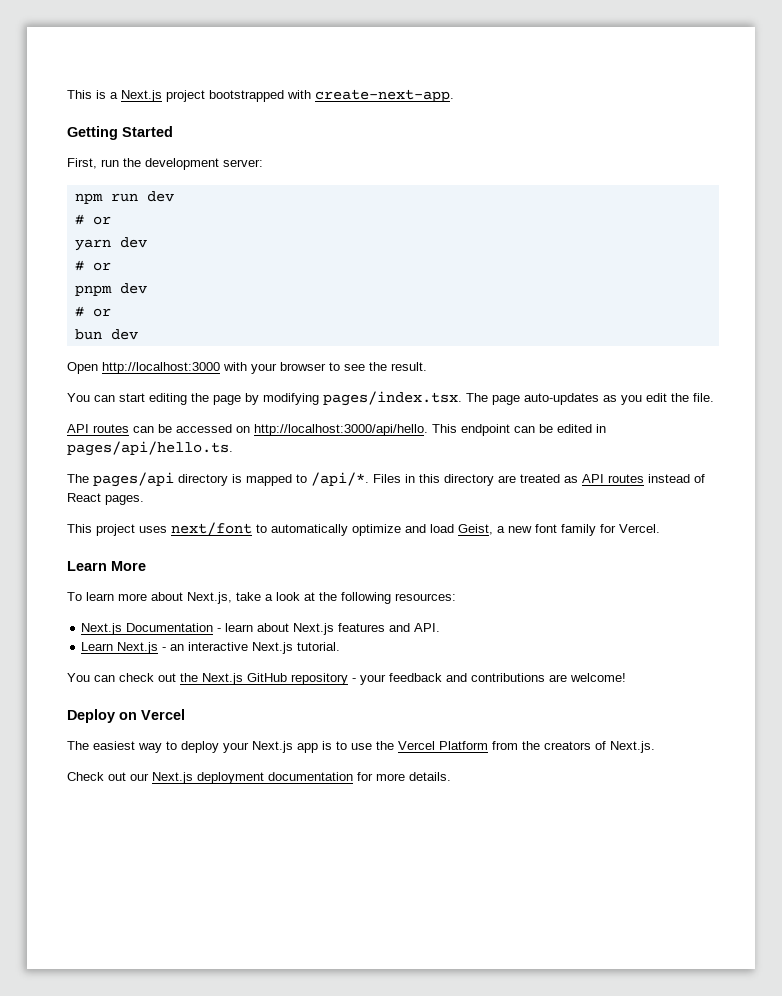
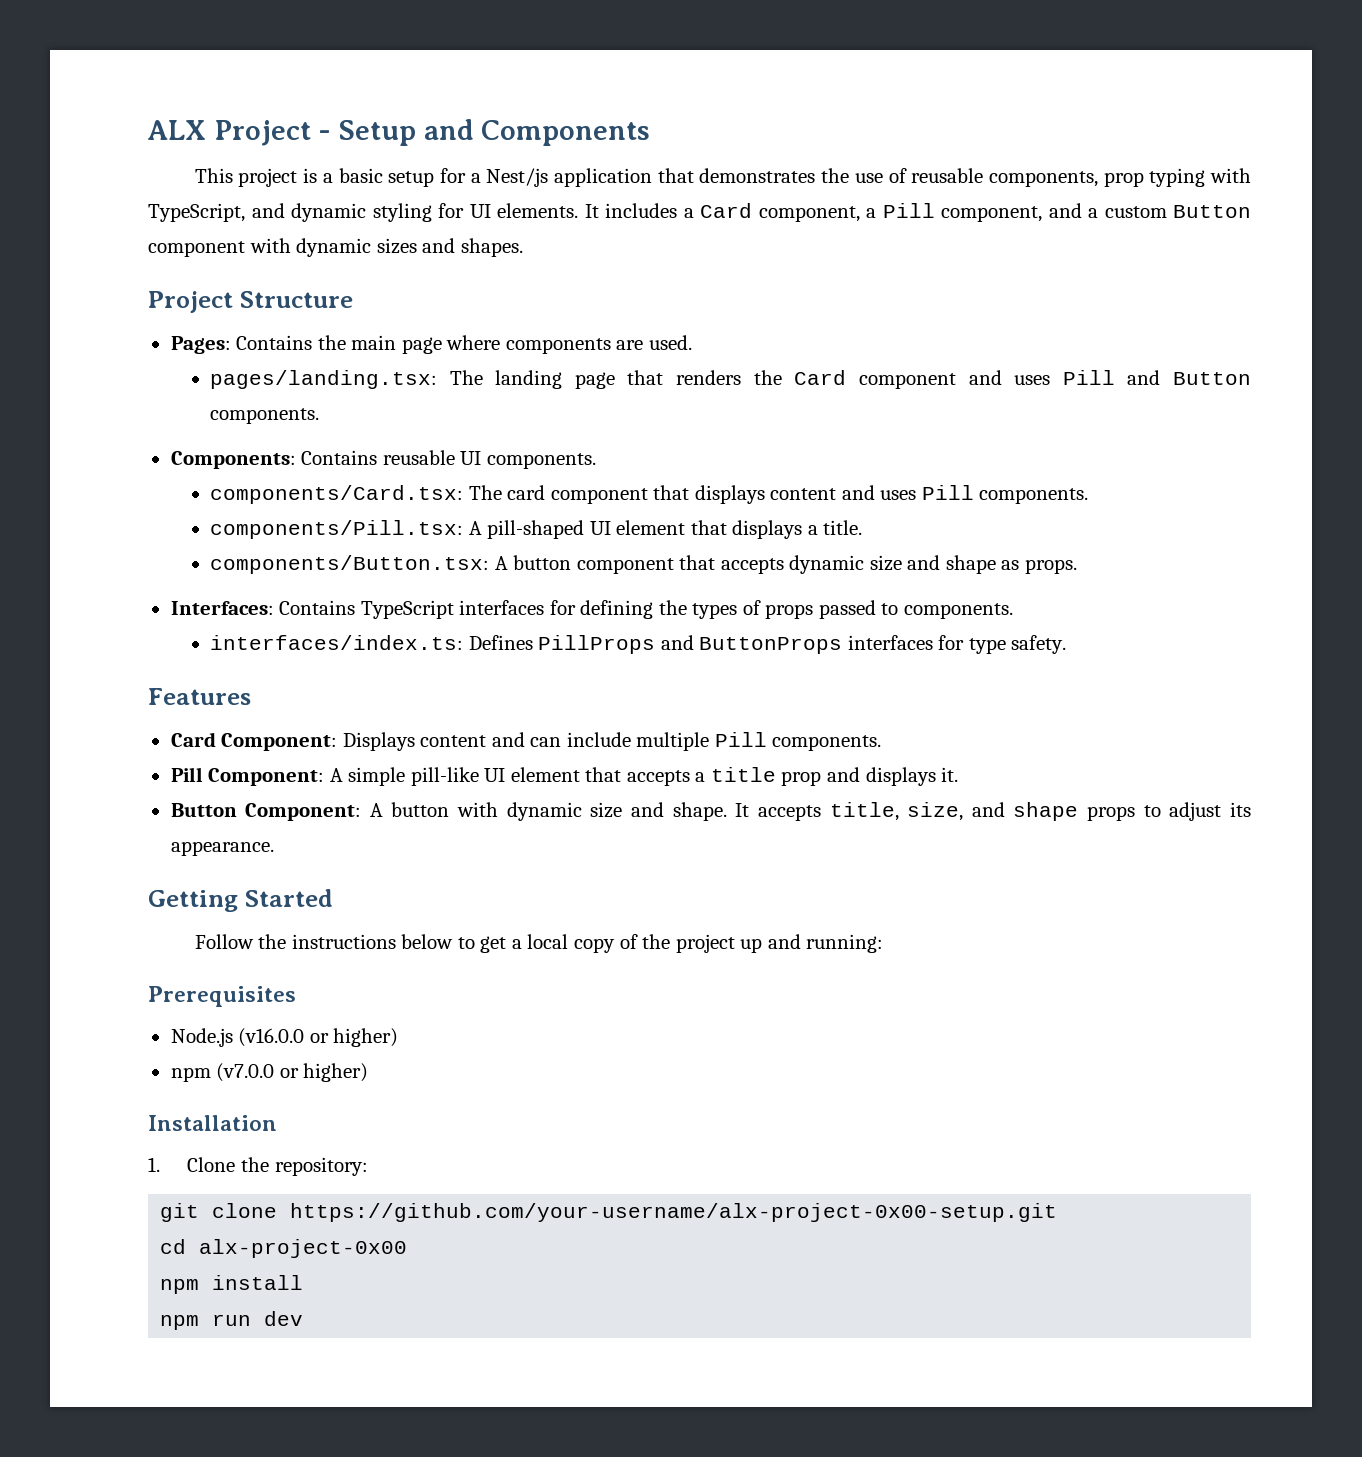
- This is a Next.js project bootstrapped with create-next-app.
+ ALX Project - Setup and Components
+ This project is a basic setup for a Nest/js application that demonstrates the use of reusable components, prop typing with TypeScript, and dynamic styling for UI elements. It includes a Card component, a Pill component, and a custom Button component with dynamic sizes and shapes.
+ Project Structure
+ Pages: Contains the main page where components are used.
+ pages/landing.tsx: The landing page that renders the Card component and uses Pill and Button components.
+ Components: Contains reusable UI components.
+ components/Card.tsx: The card component that displays content and uses Pill components.
+ components/Pill.tsx: A pill-shaped UI element that displays a title.
+ components/Button.tsx: A button component that accepts dynamic size and shape as props.
+ Interfaces: Contains TypeScript interfaces for defining the types of props passed to components.
+ interfaces/index.ts: Defines PillProps and ButtonProps interfaces for type safety.
+ Features
+ Card Component: Displays content and can include multiple Pill components.
+ Pill Component: A simple pill-like UI element that accepts a title prop and displays it.
+ Button Component: A button with dynamic size and shape. It accepts title, size, and shape props to adjust its appearance.
  Getting Started
- First, run the development server:
+ Follow the instructions below to get a local copy of the project up and running:
+ Prerequisites
+ Node.js (v16.0.0 or higher)
+ npm (v7.0.0 or higher)
+ Installation
+ 1. Clone the repository:
+ git clone https://github.com/your-username/alx-project-0x00-setup.git
+ cd alx-project-0x00
+ npm install
  npm run dev
- # or
- yarn dev
- # or
- pnpm dev
- # or
- bun dev
- Open http://localhost:3000 with your browser to see the result.
- You can start editing the page by modifying pages/index.tsx. The page auto-updates as you edit the file.
- API routes can be accessed on http://localhost:3000/api/hello. This endpoint can be edited in pages/api/hello.ts.
- The pages/api directory is mapped to /api/*. Files in this directory are treated as API routes instead of React pages.
- This project uses next/font to automatically optimize and load Geist, a new font family for Vercel.
- Learn More
- To learn more about Next.js, take a look at the following resources:
- Next.js Documentation - learn about Next.js features and API.
- Learn Next.js - an interactive Next.js tutorial.
- You can check out the Next.js GitHub repository - your feedback and contributions are welcome!
- Deploy on Vercel
- The easiest way to deploy your Next.js app is to use the Vercel Platform from the creators of Next.js.
- Check out our Next.js deployment documentation for more details.

